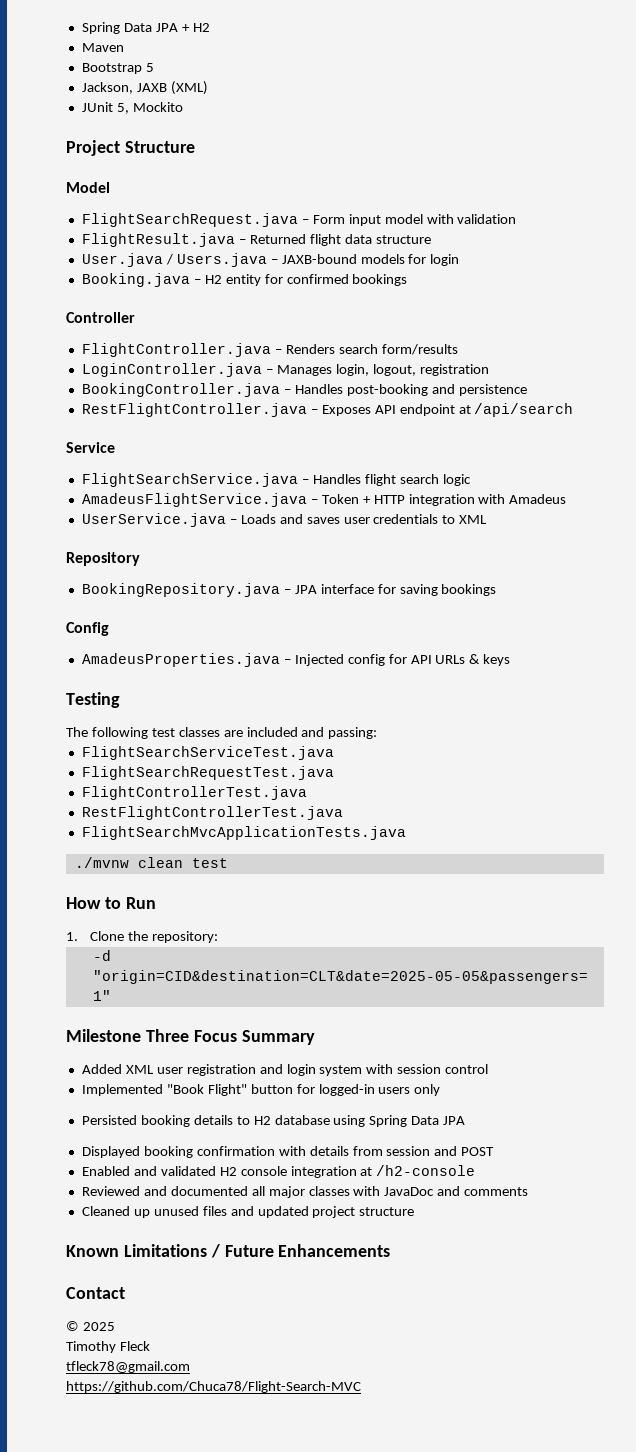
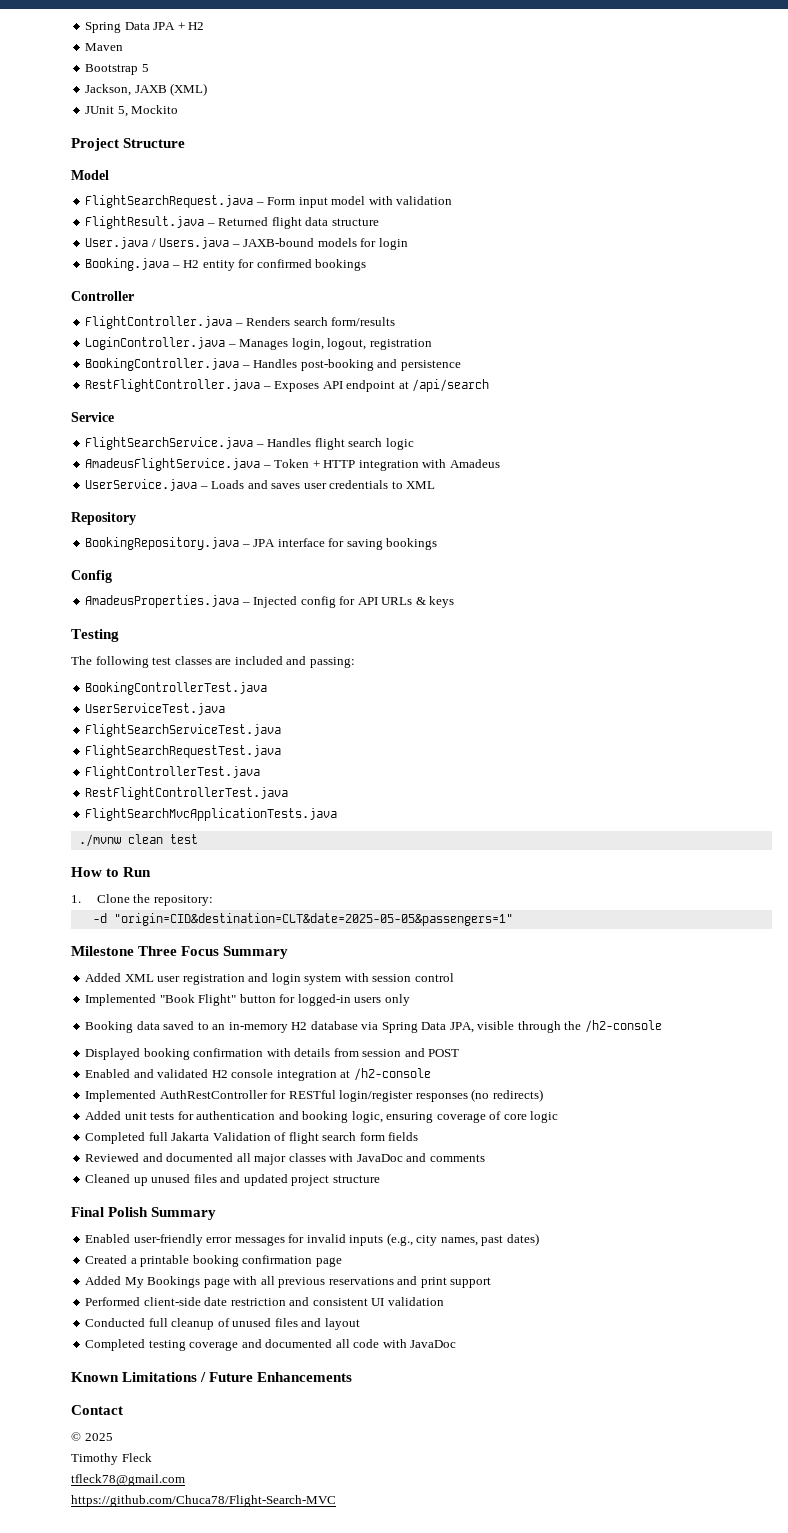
+ BookingControllerTest.java
+ UserServiceTest.java
- Persisted booking details to H2 database using Spring Data JPA
+ Booking data saved to an in-memory H2 database via Spring Data JPA, visible through the /h2-console
+ Implemented AuthRestController for RESTful login/register responses (no redirects)
+ Added unit tests for authentication and booking logic, ensuring coverage of core logic
+ Completed full Jakarta Validation of flight search form fields
+ Final Polish Summary
+ Enabled user-friendly error messages for invalid inputs (e.g., city names, past dates)
+ Created a printable booking confirmation page
+ Added My Bookings page with all previous reservations and print support
+ Performed client-side date restriction and consistent UI validation
+ Conducted full cleanup of unused files and layout
+ Completed testing coverage and documented all code with JavaDoc

